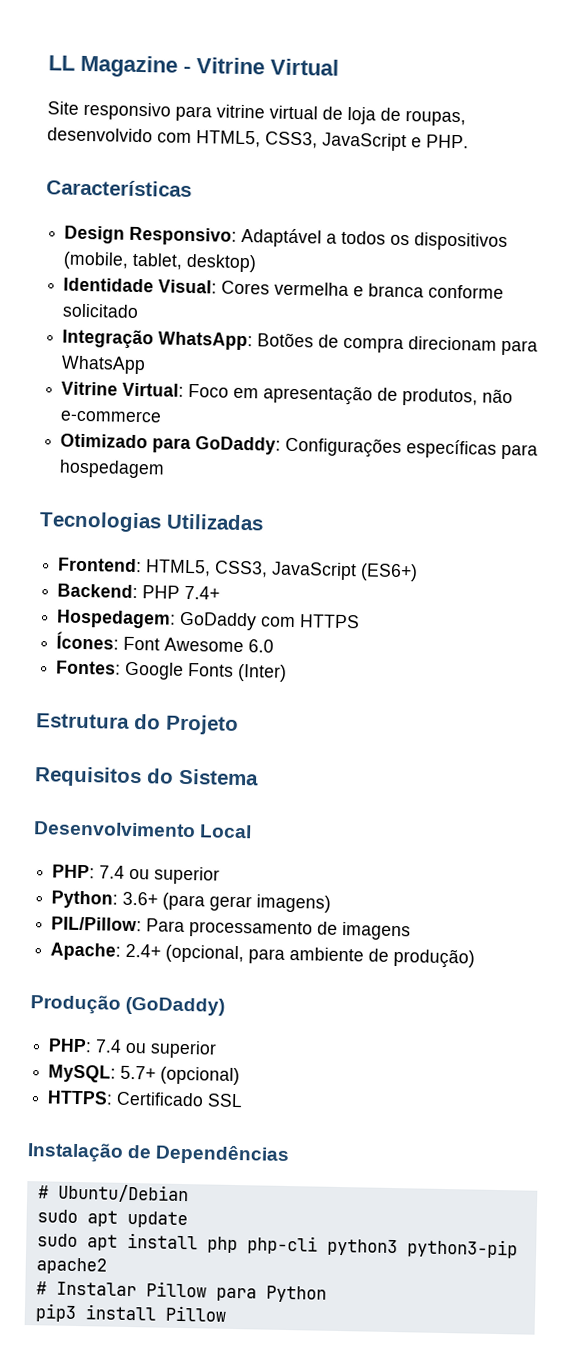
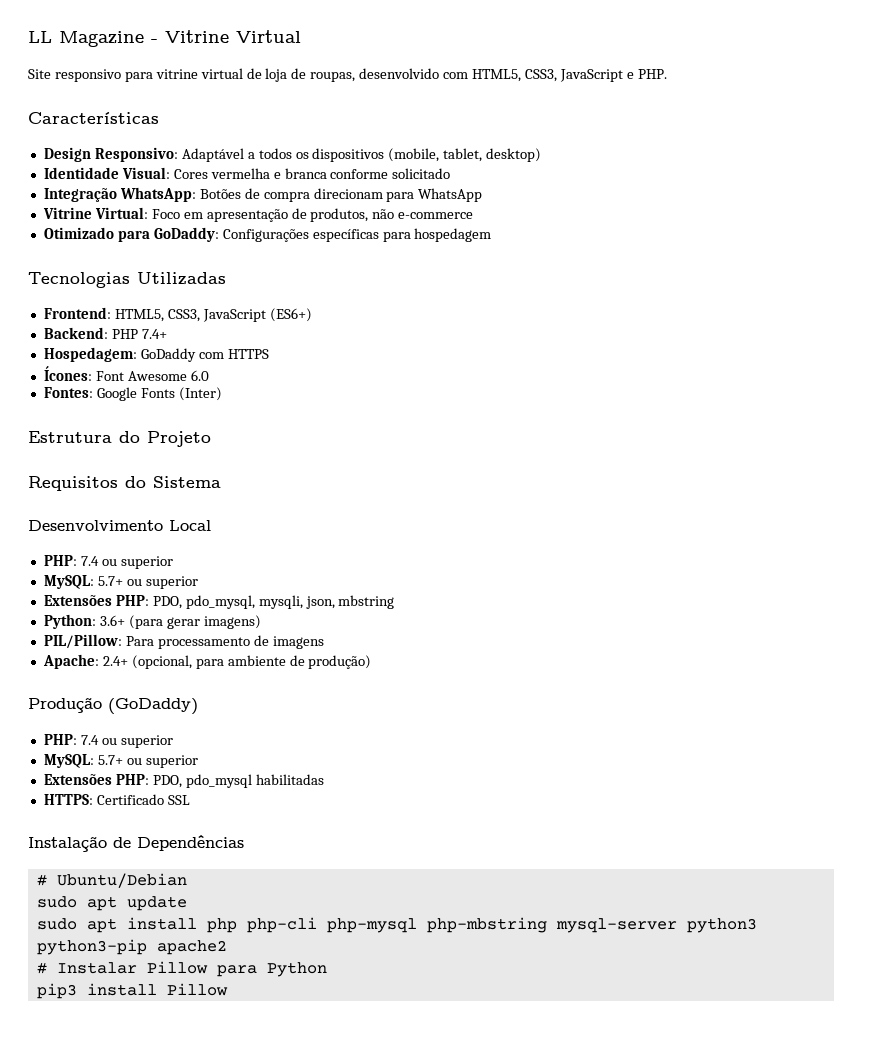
  Desenvolvimento Local
  PHP: 7.4 ou superior
+ MySQL: 5.7+ ou superior
+ Extensões PHP: PDO, pdo_mysql, mysqli, json, mbstring
  Produção (GoDaddy)
  PHP: 7.4 ou superior
- MySQL: 5.7+ (opcional)
+ MySQL: 5.7+ ou superior
+ Extensões PHP: PDO, pdo_mysql habilitadas
- sudo apt install php php-cli python3 python3-pip apache2
+ sudo apt install php php-cli php-mysql php-mbstring mysql-server python3 python3-pip apache2

